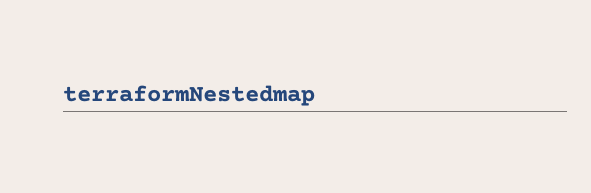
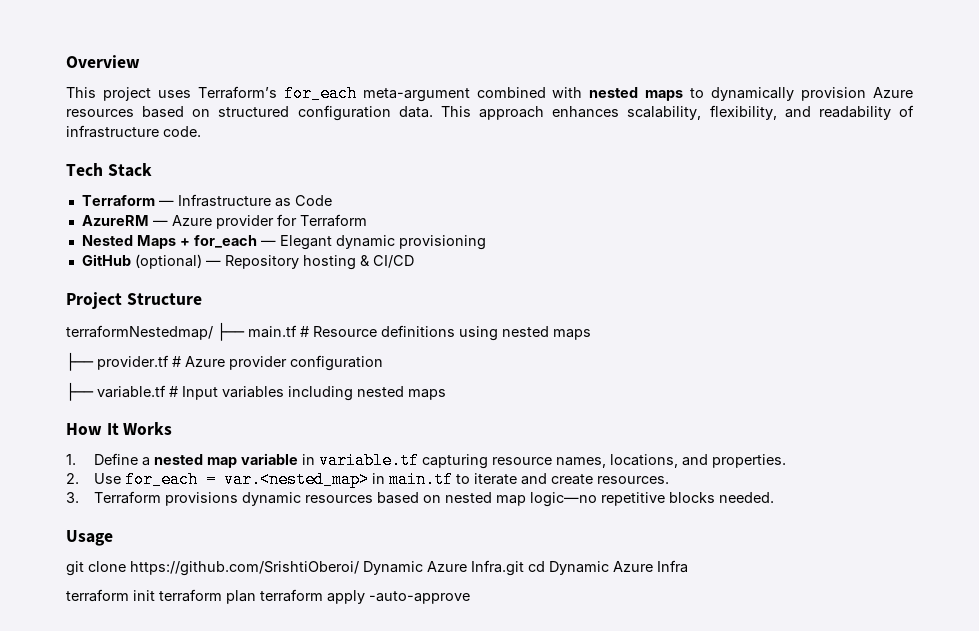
- terraformNestedmap
+ Overview
+ This project uses Terraform’s for_each meta-argument combined with nested maps to dynamically provision Azure resources based on structured configuration data. This approach enhances scalability, flexibility, and readability of infrastructure code.
+ Tech Stack
+ Terraform — Infrastructure as Code
+ AzureRM — Azure provider for Terraform
+ Nested Maps + for_each — Elegant dynamic provisioning
+ GitHub (optional) — Repository hosting & CI/CD
+ Project Structure
+ terraformNestedmap/ ├── main.tf # Resource definitions using nested maps
+ ├── provider.tf # Azure provider configuration
+ ├── variable.tf # Input variables including nested maps
+ How It Works
+ 1. Define a nested map variable in variable.tf capturing resource names, locations, and properties.
+ 2. Use for_each = var.<nested_map> in main.tf to iterate and create resources.
+ 3. Terraform provisions dynamic resources based on nested map logic—no repetitive blocks needed.
+ Usage
+ git clone https://github.com/SrishtiOberoi/ Dynamic Azure Infra.git cd Dynamic Azure Infra
+ terraform init terraform plan terraform apply -auto-approve

